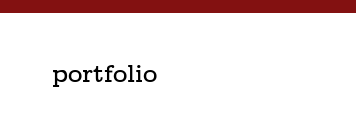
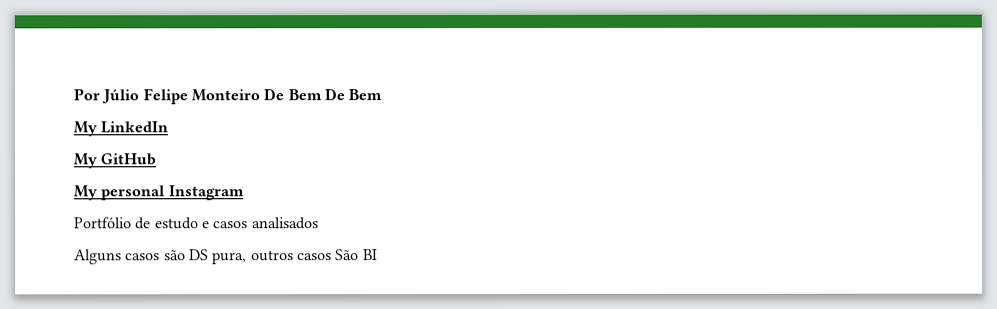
- portfolio
+ Por Júlio Felipe Monteiro De Bem De Bem
+ My LinkedIn
+ My GitHub
+ My personal Instagram
+ Portfólio de estudo e casos analisados
+ Alguns casos são DS pura, outros casos São BI

